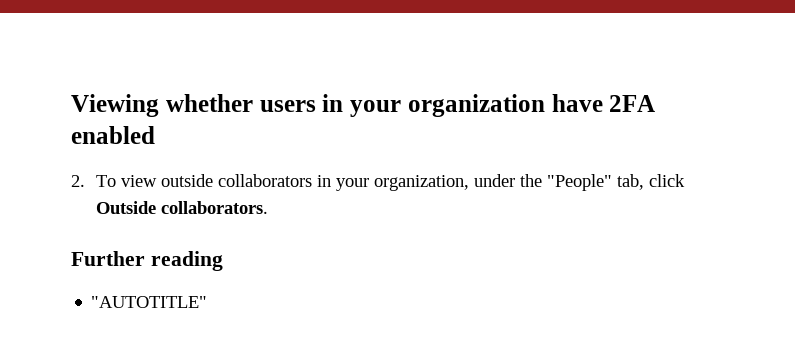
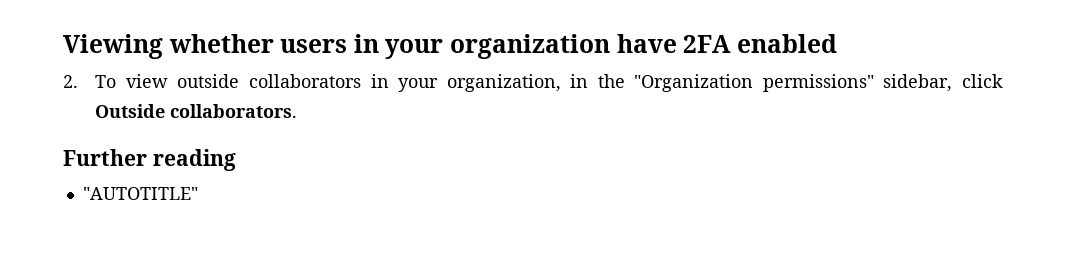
- 2. To view outside collaborators in your organization, under the "People" tab, click Outside collaborators.
+ 2. To view outside collaborators in your organization, in the "Organization permissions" sidebar, click Outside collaborators.

